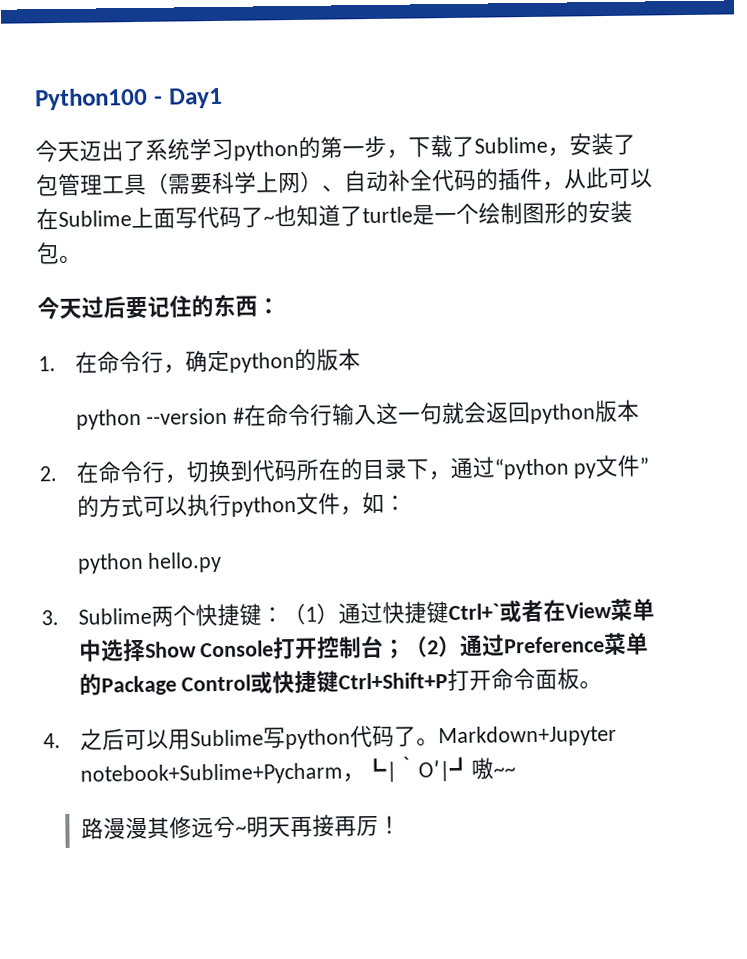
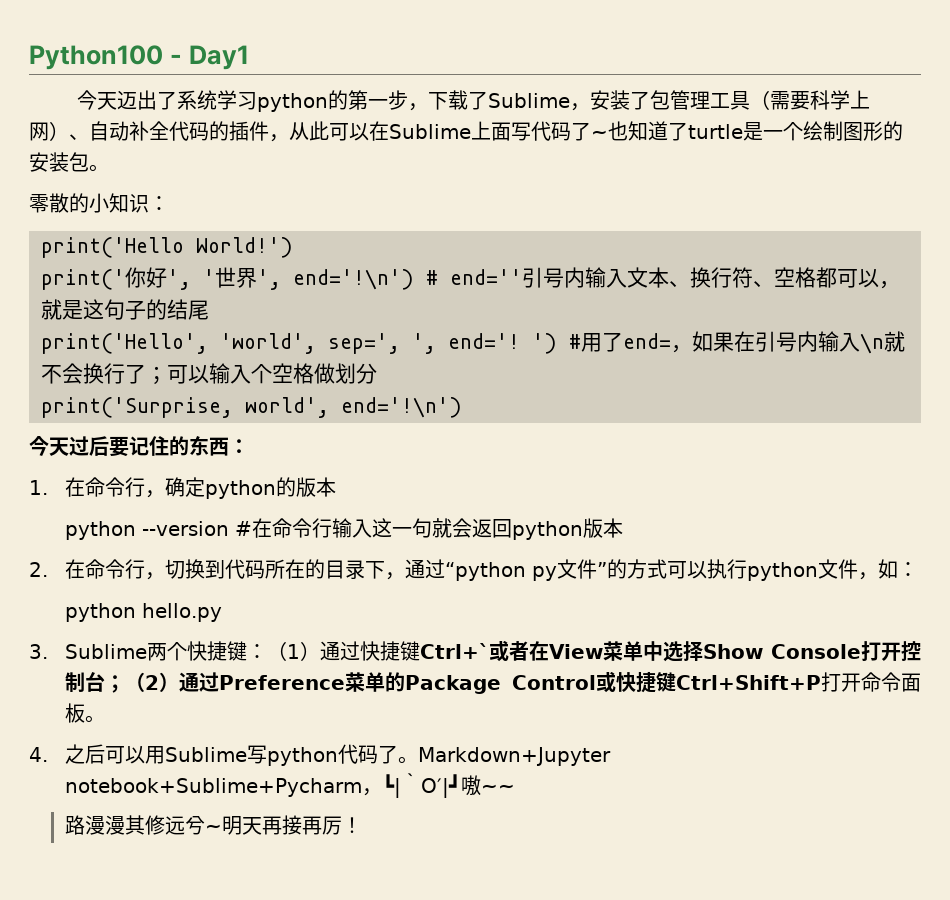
+ 零散的小知识：
+ print('Hello World!')
+ print('你好', '世界', end='!\n') # end=''引号内输入文本、换行符、空格都可以，就是这句子的结尾
+ print('Hello', 'world', sep=', ', end='! ') #用了end=，如果在引号内输入\n就不会换行了；可以输入个空格做划分
+ print('Surprise, world', end='!\n')

